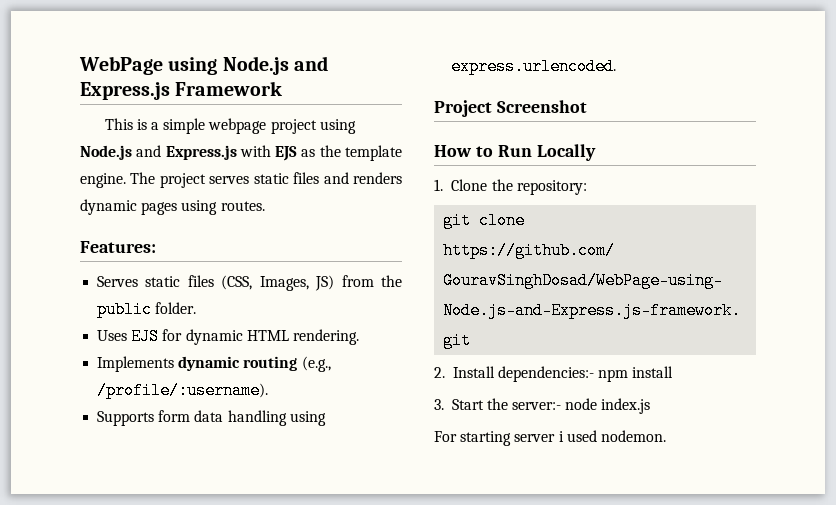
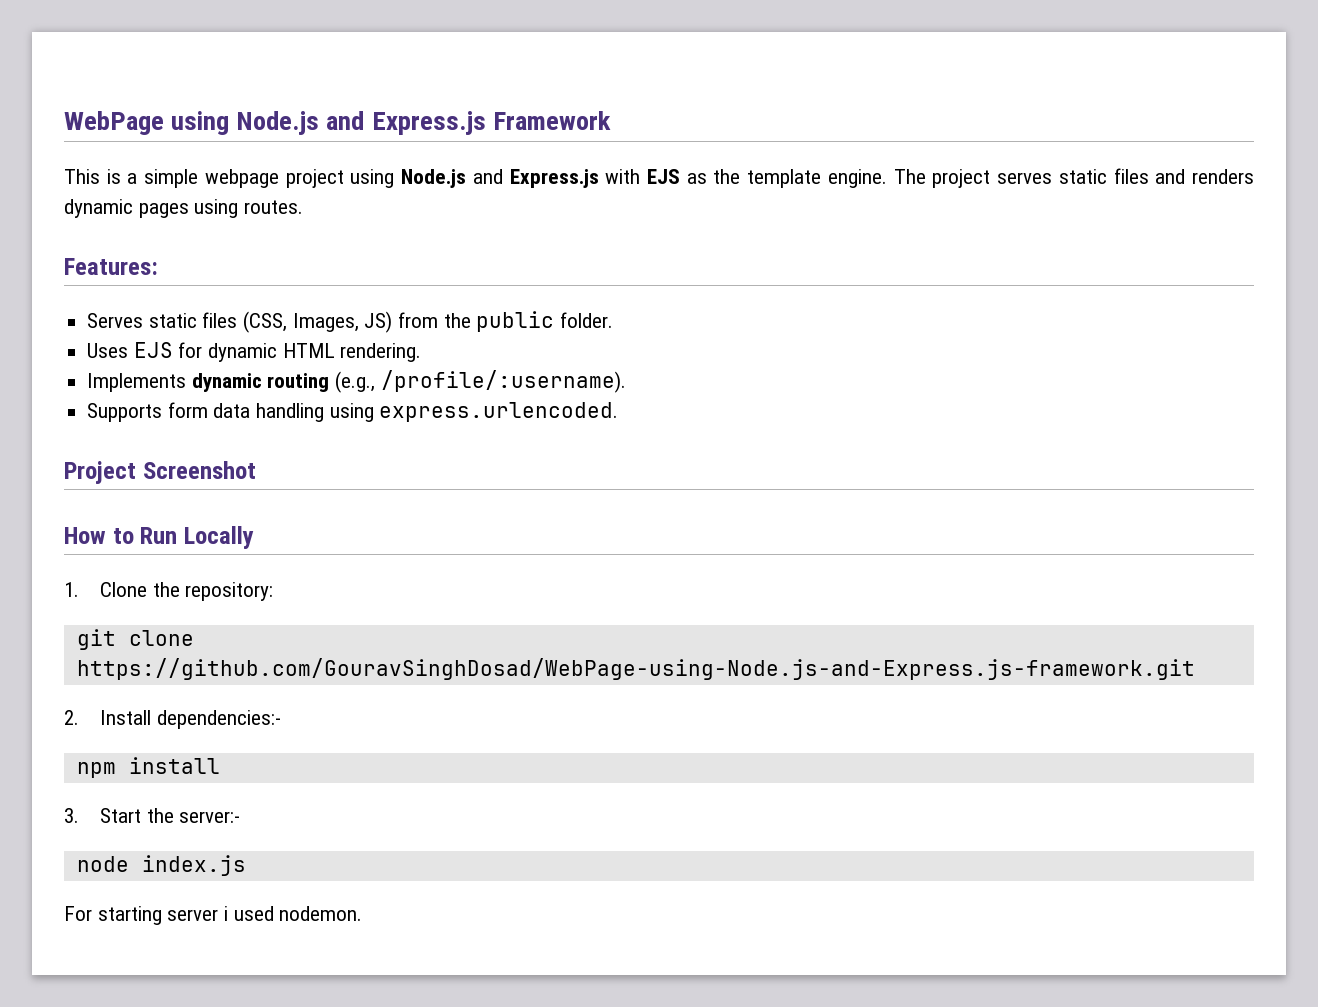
- 2. Install dependencies:- npm install
+ 2. Install dependencies:-
+ npm install
- 3. Start the server:- node index.js
+ 3. Start the server:-
+ node index.js

